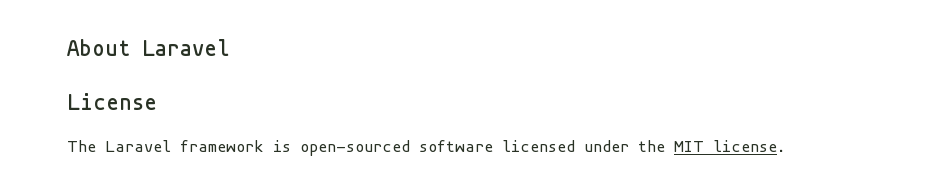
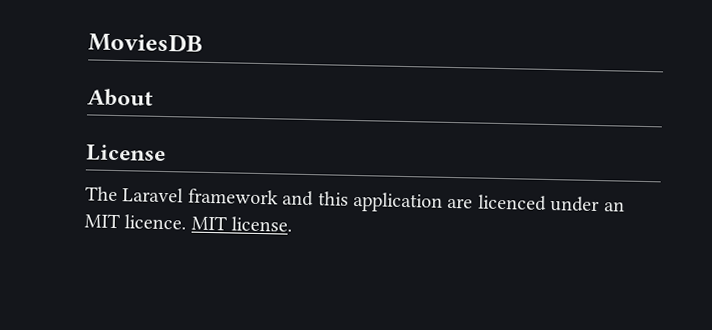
+ MoviesDB
- About Laravel
+ About
- The Laravel framework is open-sourced software licensed under the MIT license.
+ The Laravel framework and this application are licenced under an MIT licence. MIT license.

